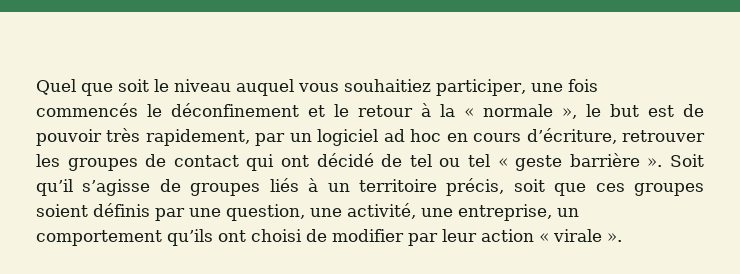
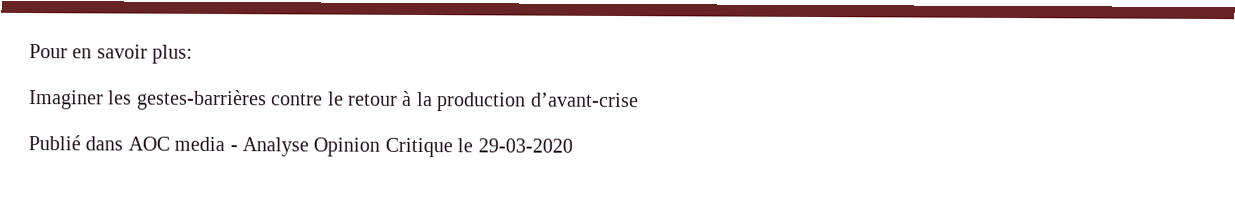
- Quel que soit le niveau auquel vous souhaitiez participer, une fois commencés le déconfinement et le retour à la « normale », le but est de pouvoir très rapidement, par un logiciel ad hoc en cours d’écriture, retrouver les groupes de contact qui ont décidé de tel ou tel « geste barrière ». Soit qu’il s’agisse de groupes liés à un territoire précis, soit que ces groupes soient définis par une question, une activité, une entreprise, un comportement qu’ils ont choisi de modifier par leur action « virale ».
+ Pour en savoir plus:
+ Imaginer les gestes-barrières contre le retour à la production d’avant-crise
+ Publié dans AOC media - Analyse Opinion Critique le 29-03-2020

